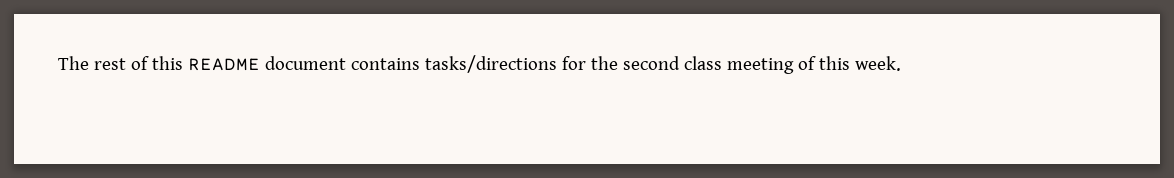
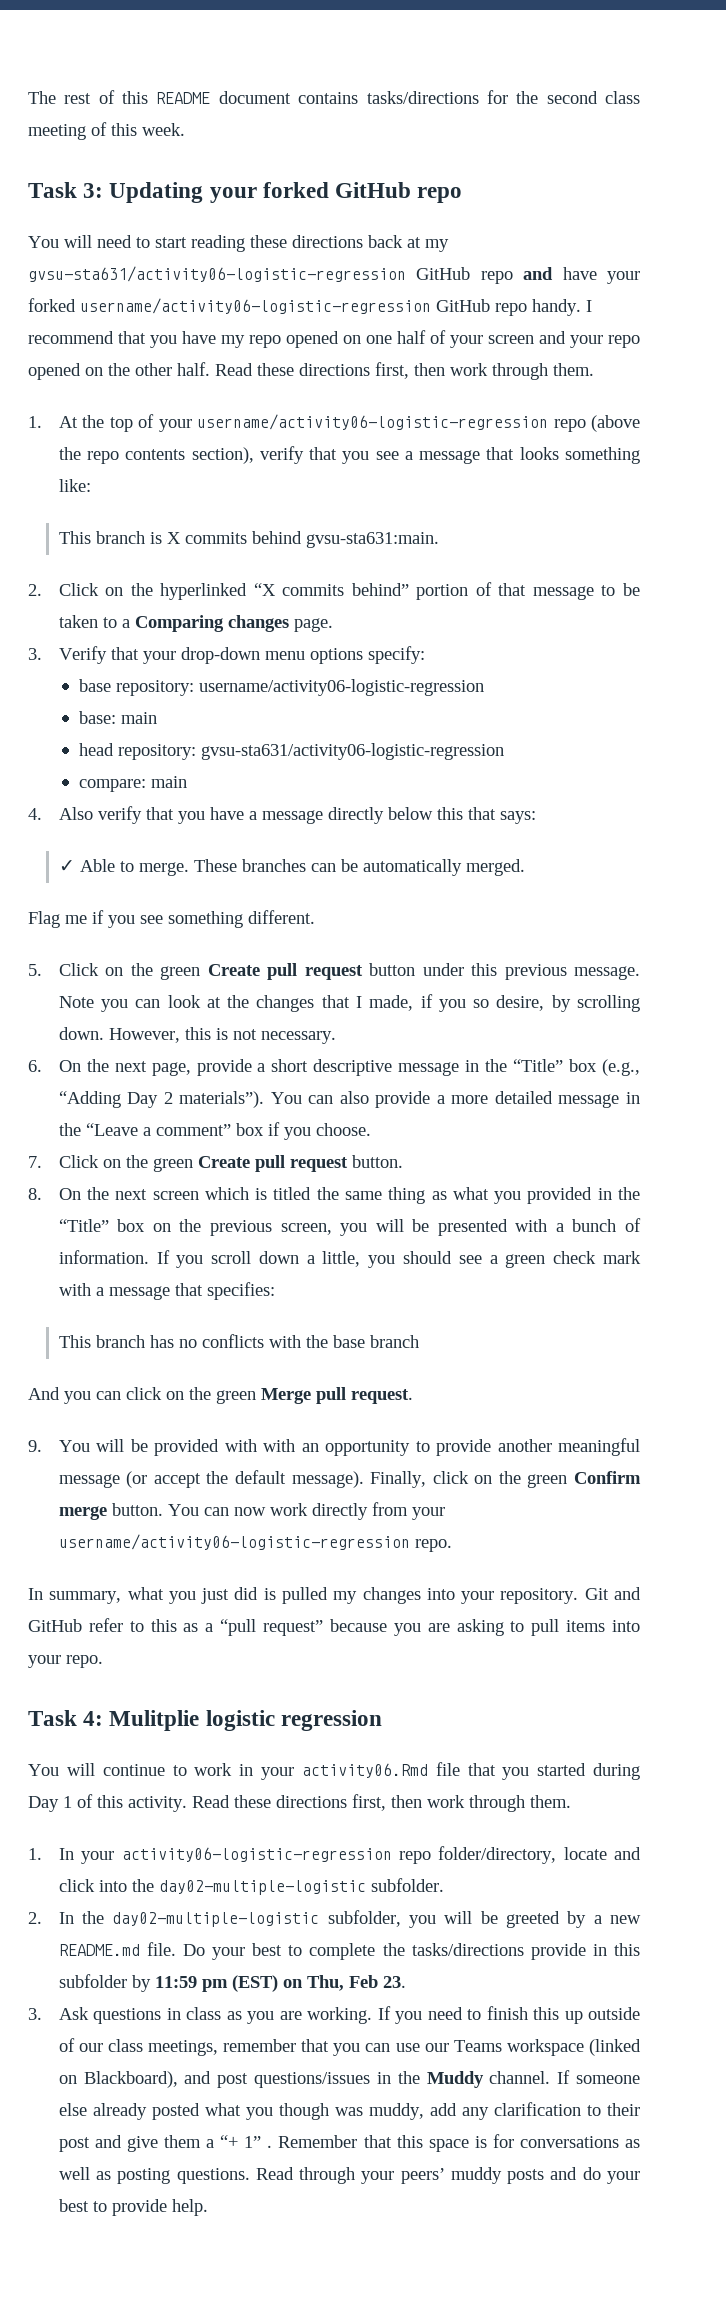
+ Task 3: Updating your forked GitHub repo
+ You will need to start reading these directions back at my gvsu-sta631/activity06-logistic-regression GitHub repo and have your forked username/activity06-logistic-regression GitHub repo handy. I recommend that you have my repo opened on one half of your screen and your repo opened on the other half. Read these directions first, then work through them.
+ 1. At the top of your username/activity06-logistic-regression repo (above the repo contents section), verify that you see a message that looks something like:
+ This branch is X commits behind gvsu-sta631:main.
+ 2. Click on the hyperlinked “X commits behind” portion of that message to be taken to a Comparing changes page.
+ 3. Verify that your drop-down menu options specify:
+ base repository: username/activity06-logistic-regression
+ base: main
+ head repository: gvsu-sta631/activity06-logistic-regression
+ compare: main
+ 4. Also verify that you have a message directly below this that says:
+ ✓ Able to merge. These branches can be automatically merged.
+ Flag me if you see something different.
+ 5. Click on the green Create pull request button under this previous message. Note you can look at the changes that I made, if you so desire, by scrolling down. However, this is not necessary.
+ 6. On the next page, provide a short descriptive message in the “Title” box (e.g., “Adding Day 2 materials”). You can also provide a more detailed message in the “Leave a comment” box if you choose.
+ 7. Click on the green Create pull request button.
+ 8. On the next screen which is titled the same thing as what you provided in the “Title” box on the previous screen, you will be presented with a bunch of information. If you scroll down a little, you should see a green check mark with a message that specifies:
+ This branch has no conflicts with the base branch
+ And you can click on the green Merge pull request.
+ 9. You will be provided with with an opportunity to provide another meaningful message (or accept the default message). Finally, click on the green Confirm merge button. You can now work directly from your username/activity06-logistic-regression repo.
+ In summary, what you just did is pulled my changes into your repository. Git and GitHub refer to this as a “pull request” because you are asking to pull items into your repo.
+ Task 4: Mulitplie logistic regression
+ You will continue to work in your activity06.Rmd file that you started during Day 1 of this activity. Read these directions first, then work through them.
+ 1. In your activity06-logistic-regression repo folder/directory, locate and click into the day02-multiple-logistic subfolder.
+ 2. In the day02-multiple-logistic subfolder, you will be greeted by a new README.md file. Do your best to complete the tasks/directions provide in this subfolder by 11:59 pm (EST) on Thu, Feb 23.
+ 3. Ask questions in class as you are working. If you need to finish this up outside of our class meetings, remember that you can use our Teams workspace (linked on Blackboard), and post questions/issues in the Muddy channel. If someone else already posted what you though was muddy, add any clarification to their post and give them a “+ 1” . Remember that this space is for conversations as well as posting questions. Read through your peers’ muddy posts and do your best to provide help.

